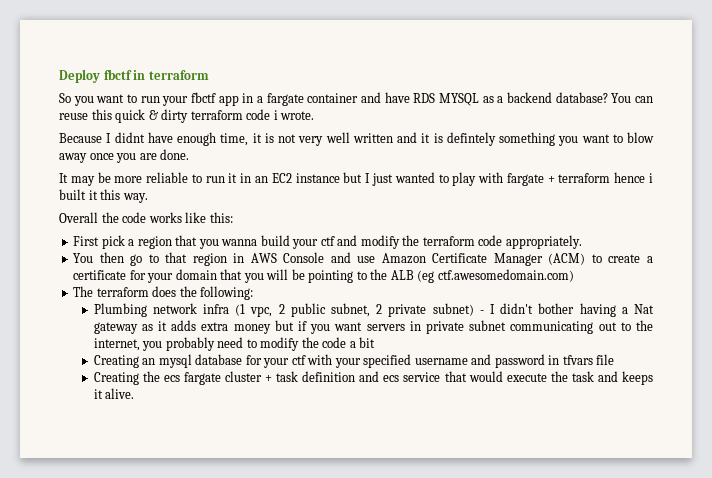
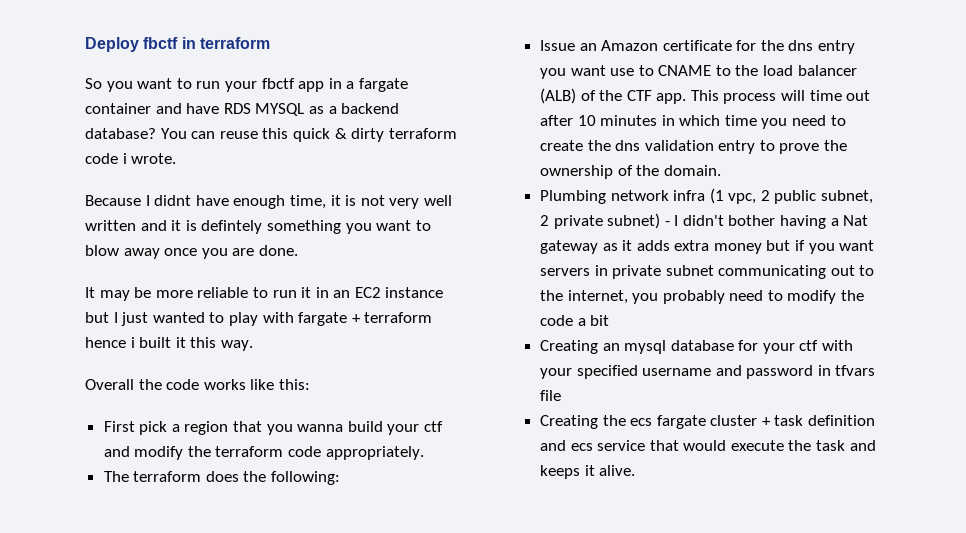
- You then go to that region in AWS Console and use Amazon Certificate Manager (ACM) to create a certificate for your domain that you will be pointing to the ALB (eg ctf.awesomedomain.com)
+ Issue an Amazon certificate for the dns entry you want use to CNAME to the load balancer (ALB) of the CTF app. This process will time out after 10 minutes in which time you need to create the dns validation entry to prove the ownership of the domain.

